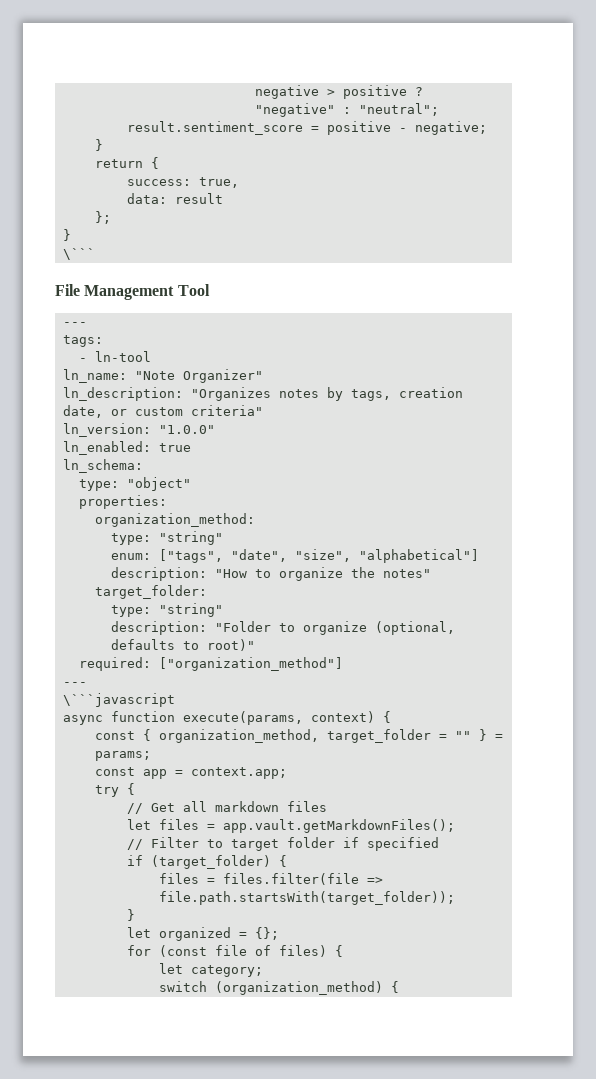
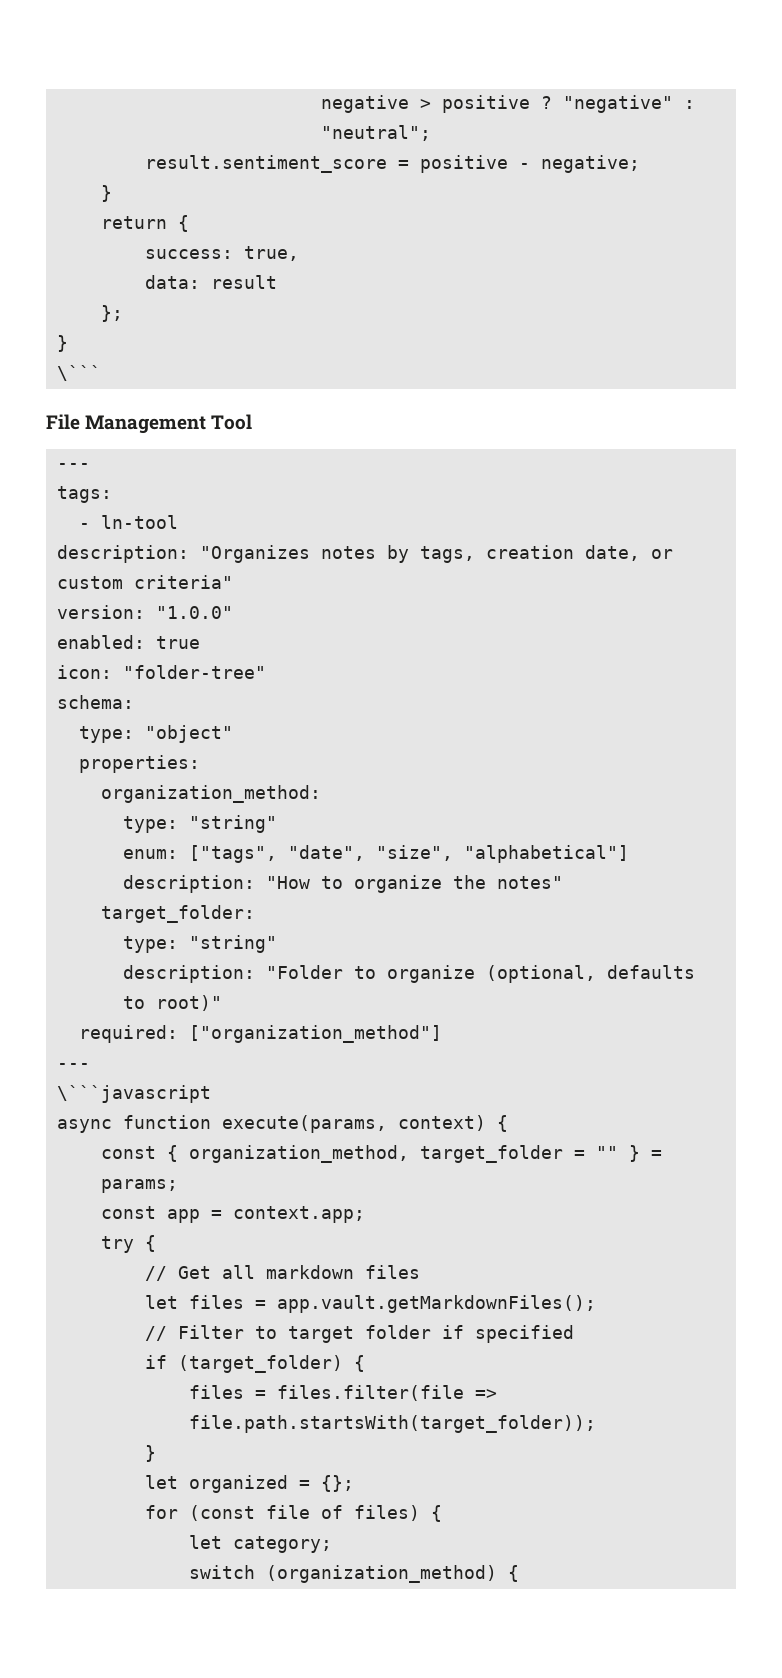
- ln_name: "Note Organizer"
- ln_description: "Organizes notes by tags, creation date, or custom criteria"
+ description: "Organizes notes by tags, creation date, or custom criteria"
- ln_version: "1.0.0"
+ version: "1.0.0"
- ln_enabled: true
+ enabled: true
- ln_schema:
+ icon: "folder-tree"
+ schema:

